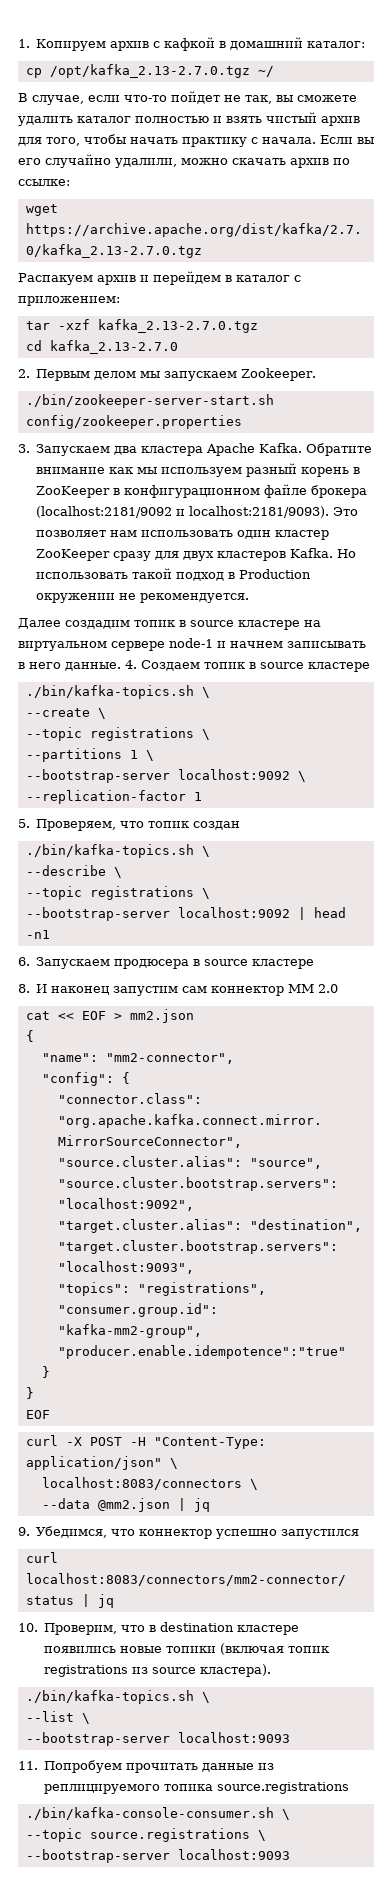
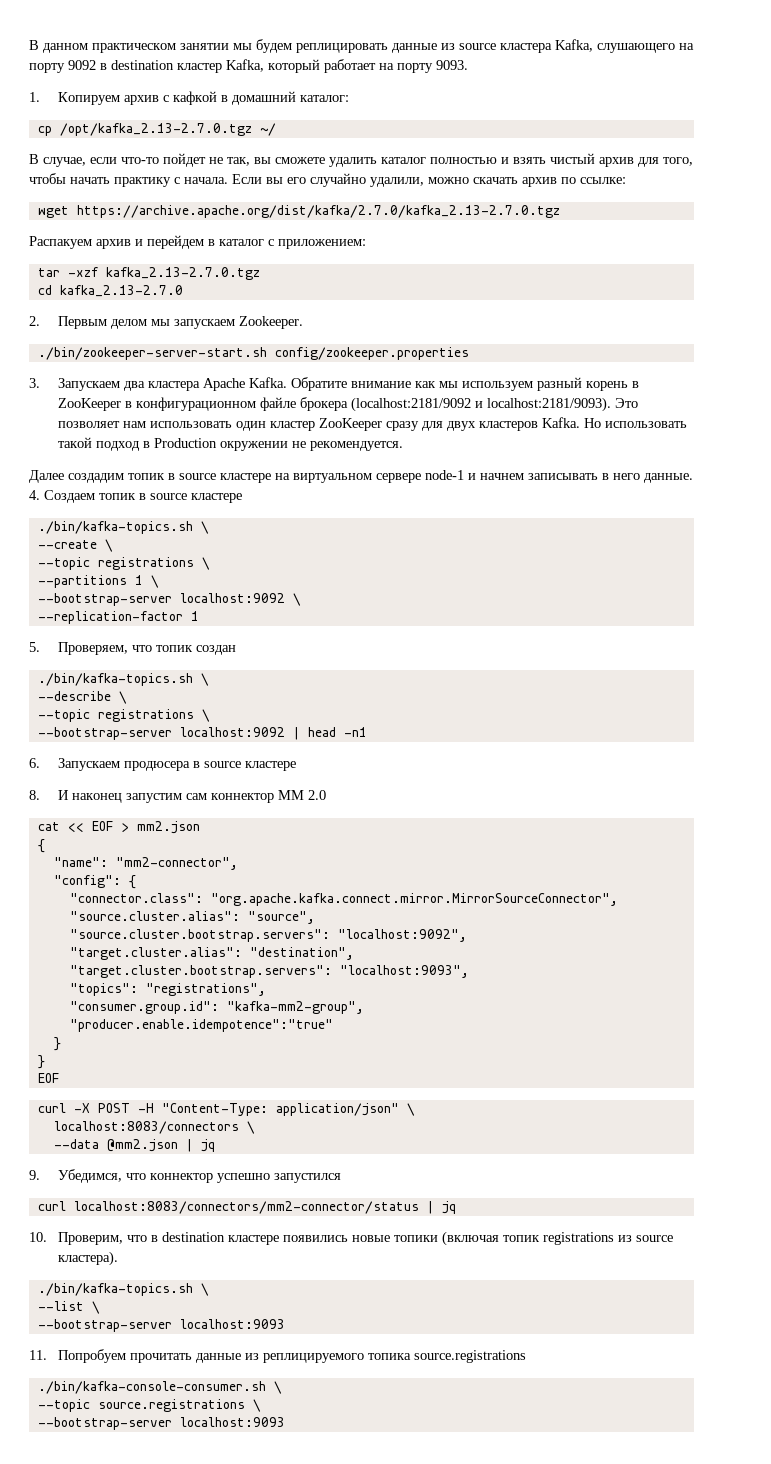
+ В данном практическом занятии мы будем реплицировать данные из source кластера Kafka, слушающего на порту 9092 в destination кластер Kafka, который работает на порту 9093.

